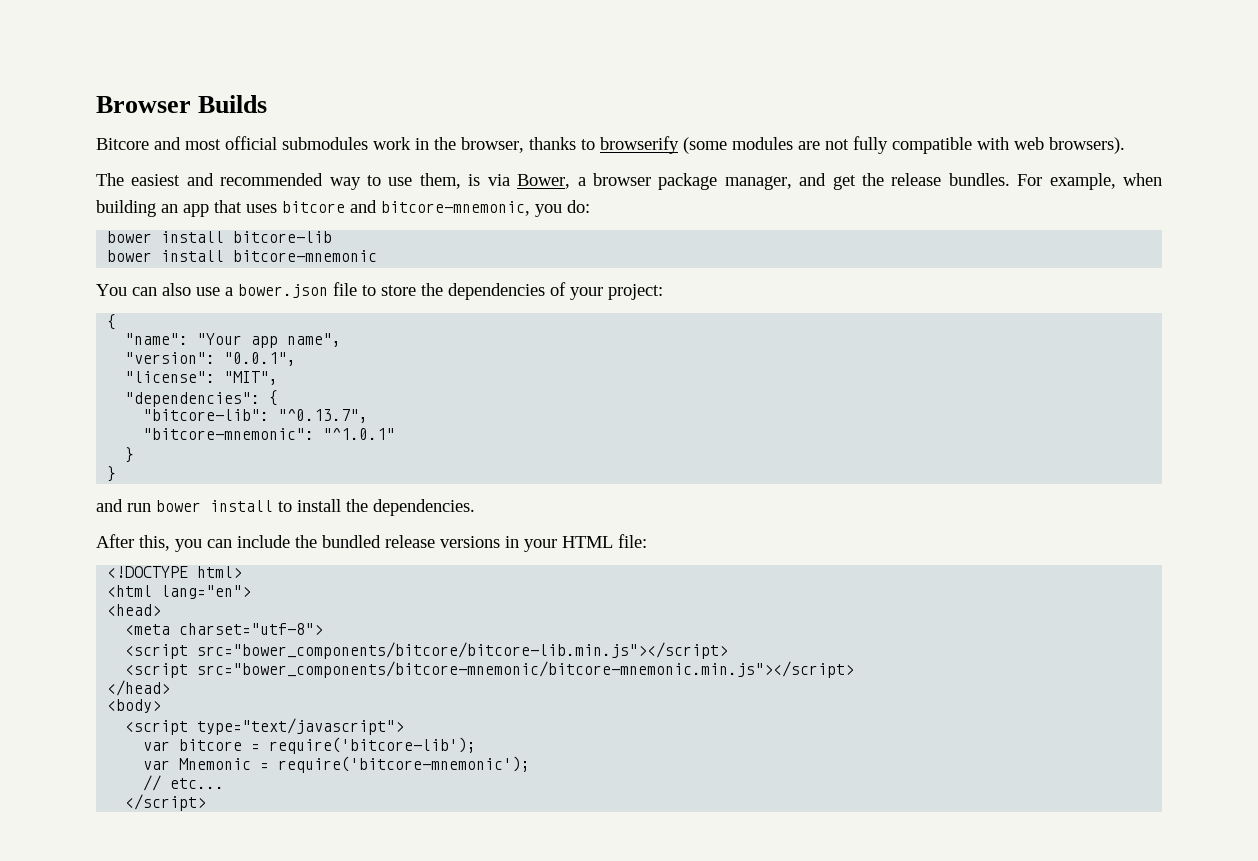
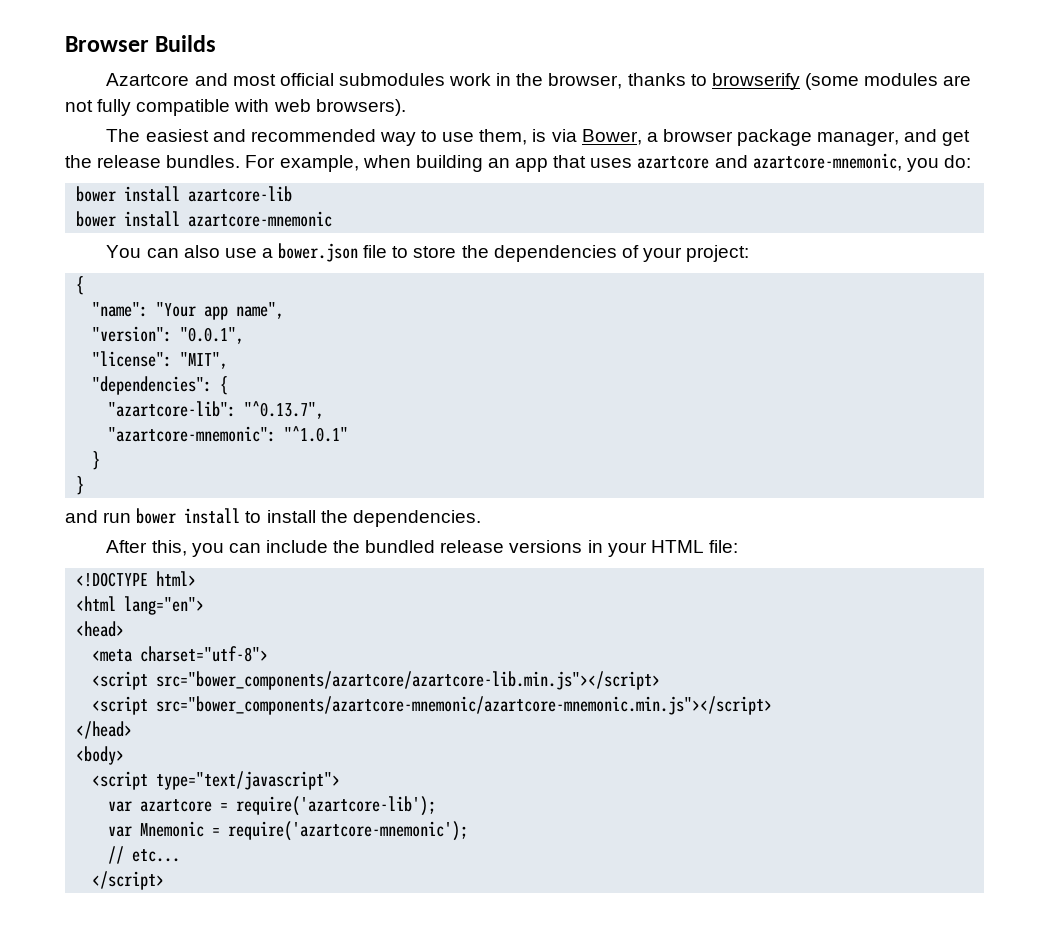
- Bitcore and most official submodules work in the browser, thanks to browserify (some modules are not fully compatible with web browsers).
+ Azartcore and most official submodules work in the browser, thanks to browserify (some modules are not fully compatible with web browsers).
- For example, when building an app that uses bitcore and bitcore-mnemonic, you do:
+ For example, when building an app that uses azartcore and azartcore-mnemonic, you do:
- bower install bitcore-lib
- bower install bitcore-mnemonic
+ bower install azartcore-lib
+ bower install azartcore-mnemonic
- "bitcore-lib": "^0.13.7",
+ "azartcore-lib": "^0.13.7",
- "bitcore-mnemonic": "^1.0.1"
+ "azartcore-mnemonic": "^1.0.1"
- <script src="bower_components/bitcore/bitcore-lib.min.js"></script>
- <script src="bower_components/bitcore-mnemonic/bitcore-mnemonic.min.js"></script>
+ <script src="bower_components/azartcore/azartcore-lib.min.js"></script>
+ <script src="bower_components/azartcore-mnemonic/azartcore-mnemonic.min.js"></script>
- var bitcore = require('bitcore-lib');
+ var azartcore = require('azartcore-lib');
- var Mnemonic = require('bitcore-mnemonic');
+ var Mnemonic = require('azartcore-mnemonic');

